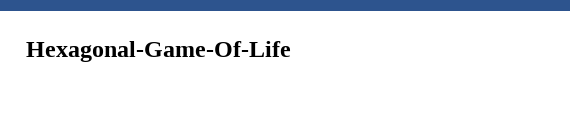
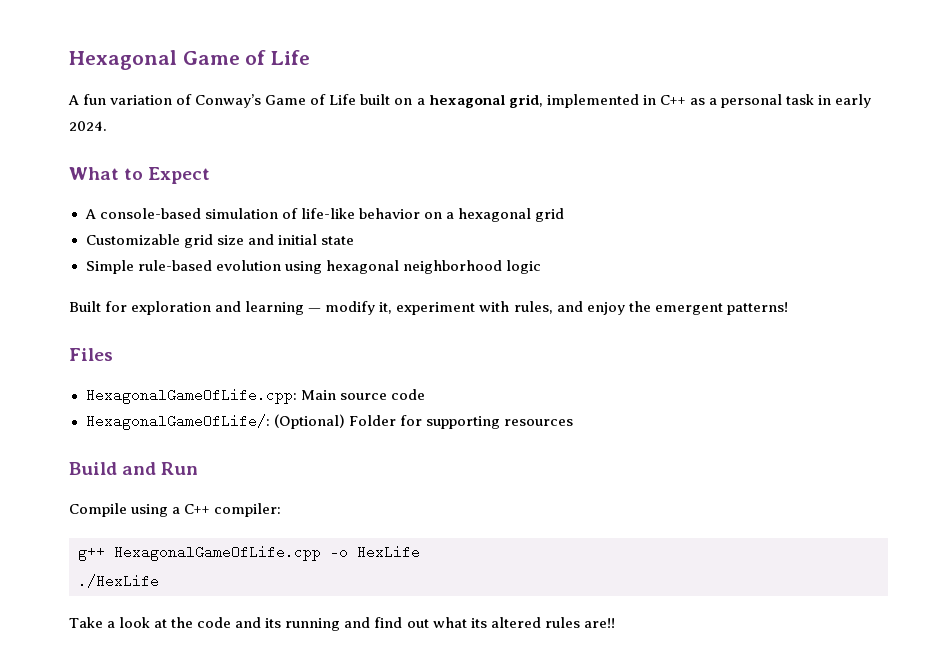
- Hexagonal-Game-Of-Life
+ Hexagonal Game of Life
+ A fun variation of Conway’s Game of Life built on a hexagonal grid, implemented in C++ as a personal task in early 2024.
+ What to Expect
+ A console-based simulation of life-like behavior on a hexagonal grid
+ Customizable grid size and initial state
+ Simple rule-based evolution using hexagonal neighborhood logic
+ Built for exploration and learning — modify it, experiment with rules, and enjoy the emergent patterns!
+ Files
+ HexagonalGameOfLife.cpp: Main source code
+ HexagonalGameOfLife/: (Optional) Folder for supporting resources
+ Build and Run
+ Compile using a C++ compiler:
+ g++ HexagonalGameOfLife.cpp -o HexLife
+ ./HexLife
+ Take a look at the code and its running and find out what its altered rules are!!

